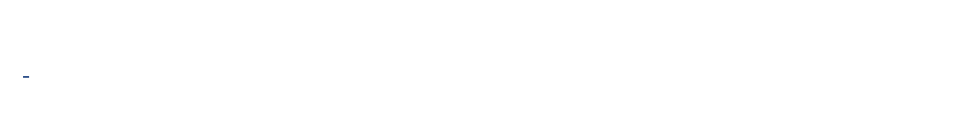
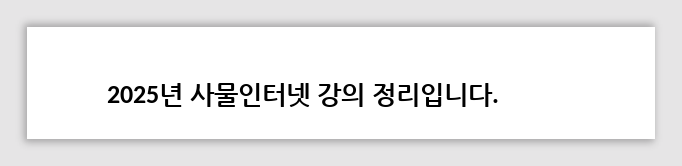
- -
+ 2025년 사물인터넷 강의 정리입니다.

